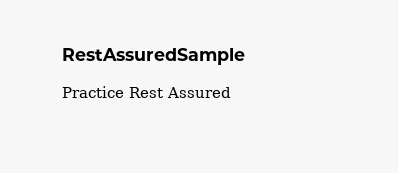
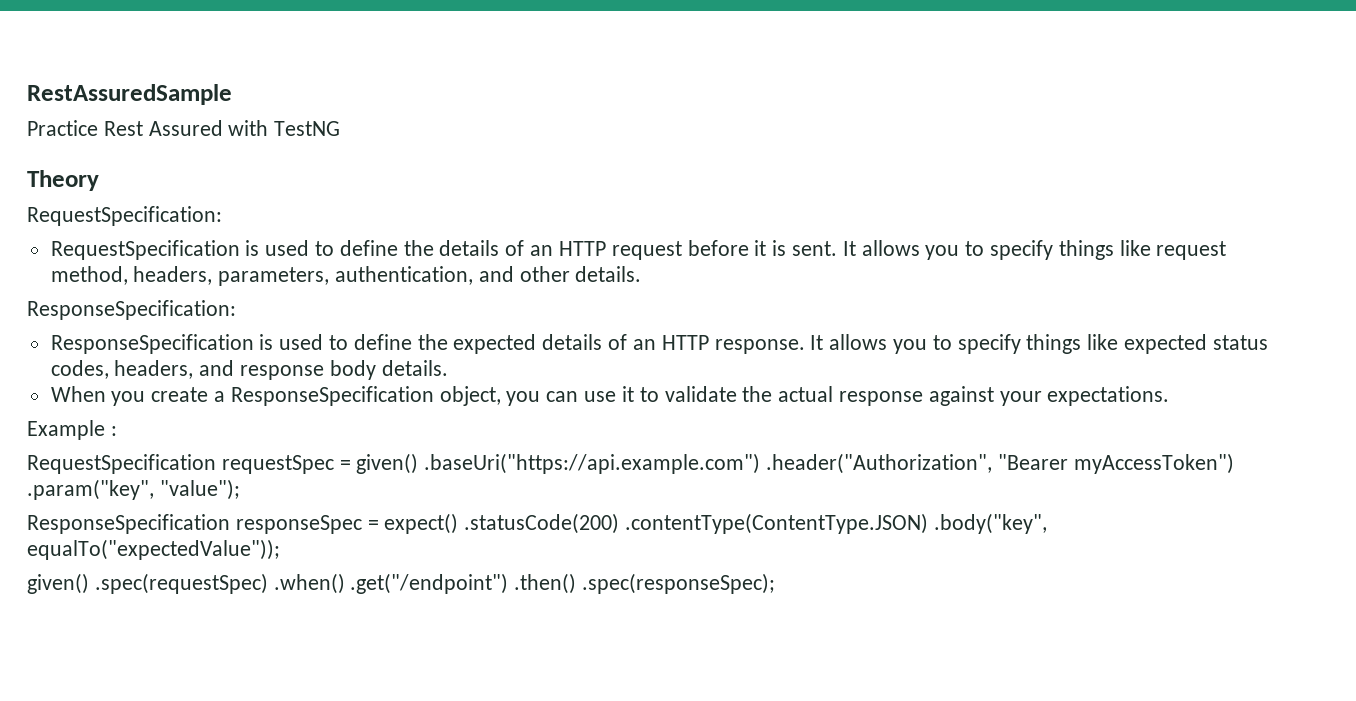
- Practice Rest Assured
+ Practice Rest Assured with TestNG
+ Theory
+ RequestSpecification:
+ RequestSpecification is used to define the details of an HTTP request before it is sent. It allows you to specify things like request method, headers, parameters, authentication, and other details.
+ ResponseSpecification:
+ ResponseSpecification is used to define the expected details of an HTTP response. It allows you to specify things like expected status codes, headers, and response body details.
+ When you create a ResponseSpecification object, you can use it to validate the actual response against your expectations.
+ Example :
+ RequestSpecification requestSpec = given() .baseUri("https://api.example.com") .header("Authorization", "Bearer myAccessToken") .param("key", "value");
+ ResponseSpecification responseSpec = expect() .statusCode(200) .contentType(ContentType.JSON) .body("key", equalTo("expectedValue"));
+ given() .spec(requestSpec) .when() .get("/endpoint") .then() .spec(responseSpec);

